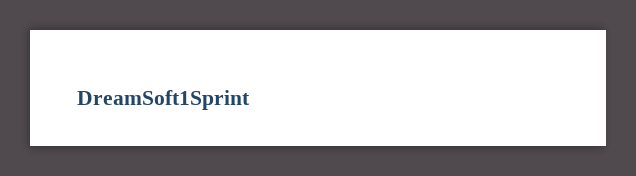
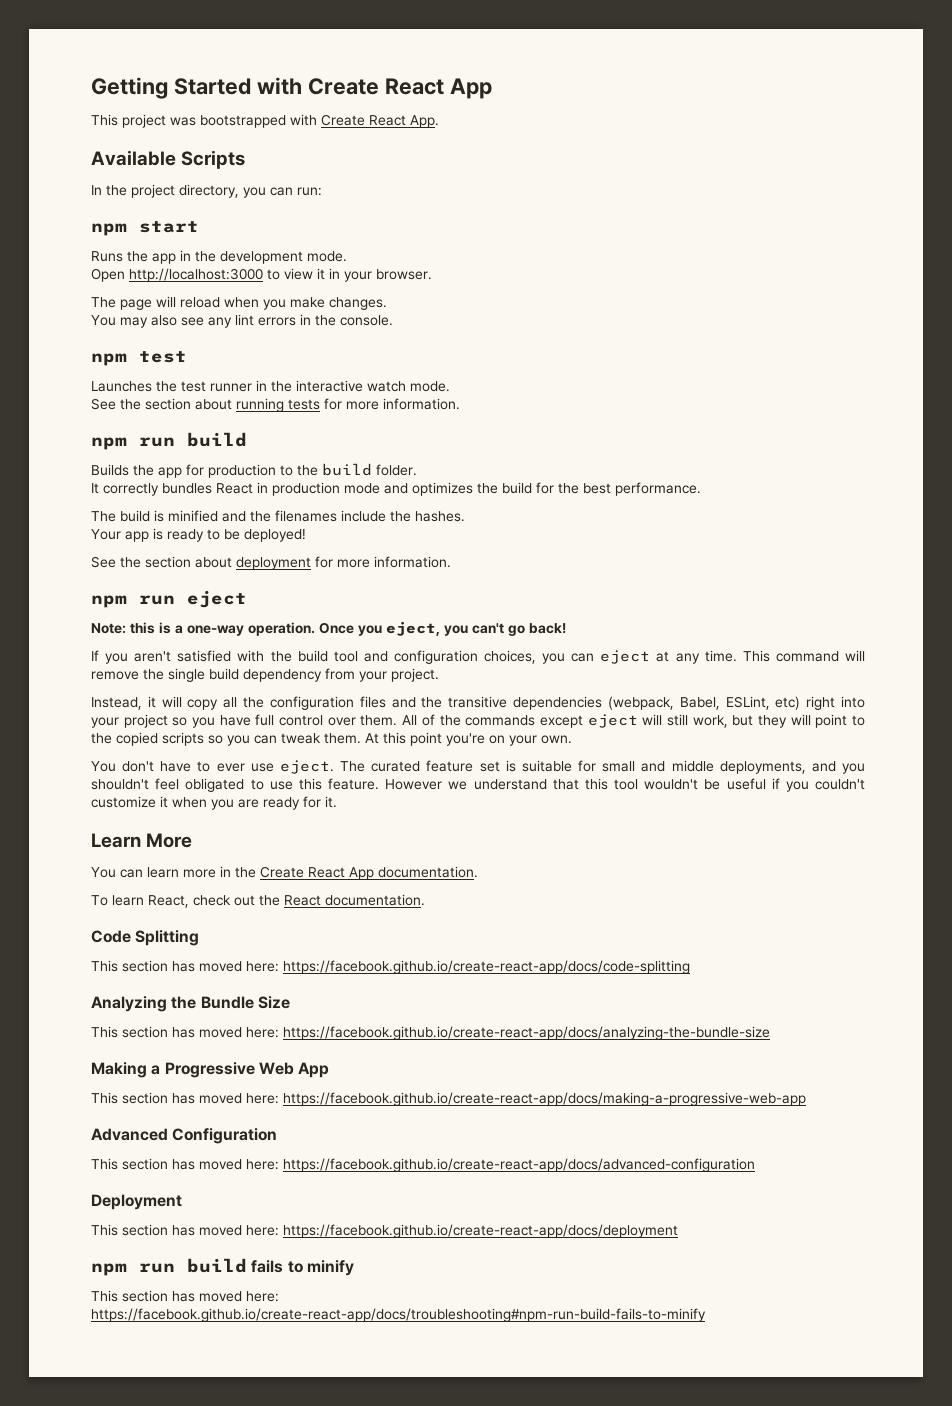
- DreamSoft1Sprint
+ Getting Started with Create React App
+ This project was bootstrapped with Create React App.
+ Available Scripts
+ In the project directory, you can run:
+ npm start
+ Runs the app in the development mode.
+ Open http://localhost:3000 to view it in your browser.
+ The page will reload when you make changes.
+ You may also see any lint errors in the console.
+ npm test
+ Launches the test runner in the interactive watch mode.
+ See the section about running tests for more information.
+ npm run build
+ Builds the app for production to the build folder.
+ It correctly bundles React in production mode and optimizes the build for the best performance.
+ The build is minified and the filenames include the hashes.
+ Your app is ready to be deployed!
+ See the section about deployment for more information.
+ npm run eject
+ Note: this is a one-way operation. Once you eject, you can't go back!
+ If you aren't satisfied with the build tool and configuration choices, you can eject at any time. This command will remove the single build dependency from your project.
+ Instead, it will copy all the configuration files and the transitive dependencies (webpack, Babel, ESLint, etc) right into your project so you have full control over them. All of the commands except eject will still work, but they will point to the copied scripts so you can tweak them. At this point you're on your own.
+ You don't have to ever use eject. The curated feature set is suitable for small and middle deployments, and you shouldn't feel obligated to use this feature. However we understand that this tool wouldn't be useful if you couldn't customize it when you are ready for it.
+ Learn More
+ You can learn more in the Create React App documentation.
+ To learn React, check out the React documentation.
+ Code Splitting
+ This section has moved here: https://facebook.github.io/create-react-app/docs/code-splitting
+ Analyzing the Bundle Size
+ This section has moved here: https://facebook.github.io/create-react-app/docs/analyzing-the-bundle-size
+ Making a Progressive Web App
+ This section has moved here: https://facebook.github.io/create-react-app/docs/making-a-progressive-web-app
+ Advanced Configuration
+ This section has moved here: https://facebook.github.io/create-react-app/docs/advanced-configuration
+ Deployment
+ This section has moved here: https://facebook.github.io/create-react-app/docs/deployment
+ npm run build fails to minify
+ This section has moved here: https://facebook.github.io/create-react-app/docs/troubleshooting#npm-run-build-fails-to-minify

